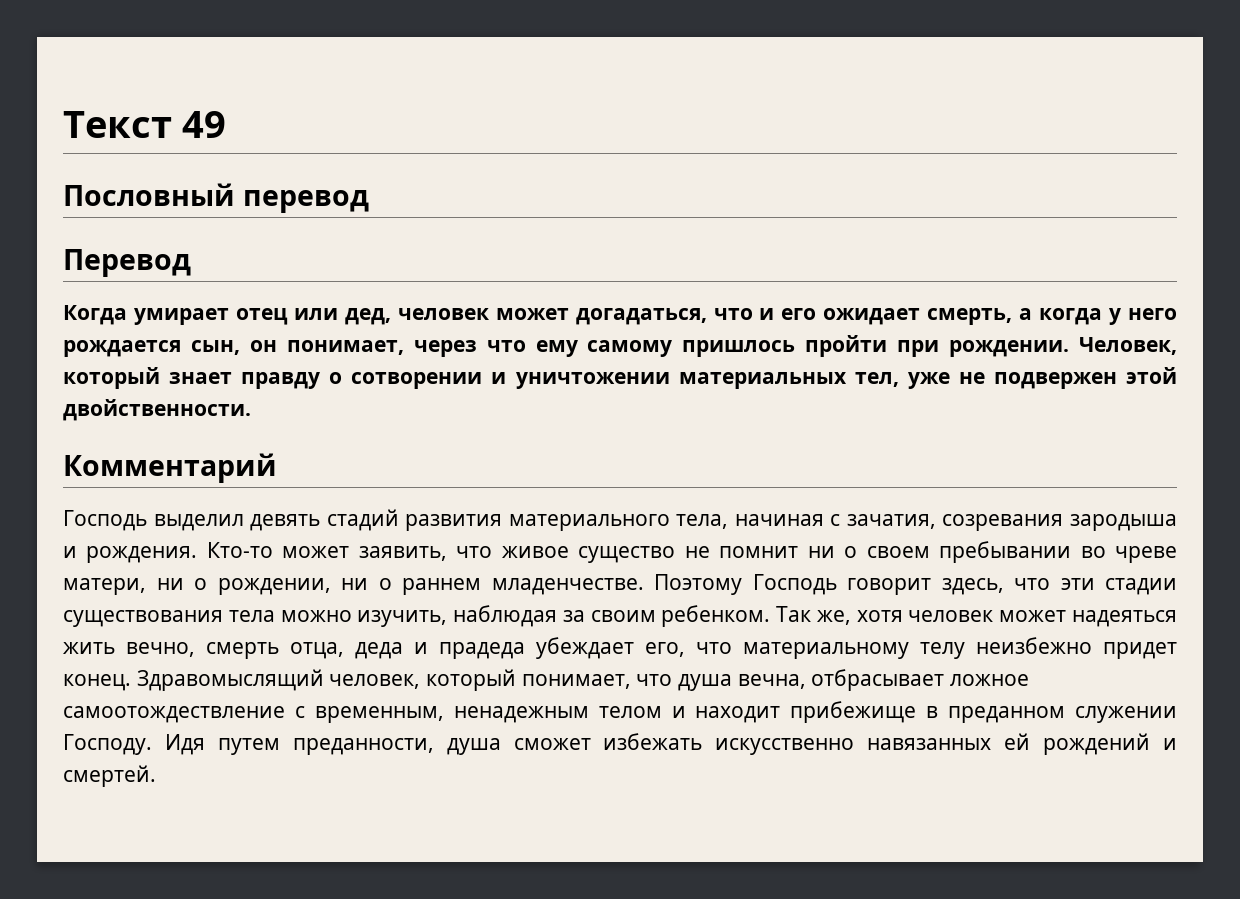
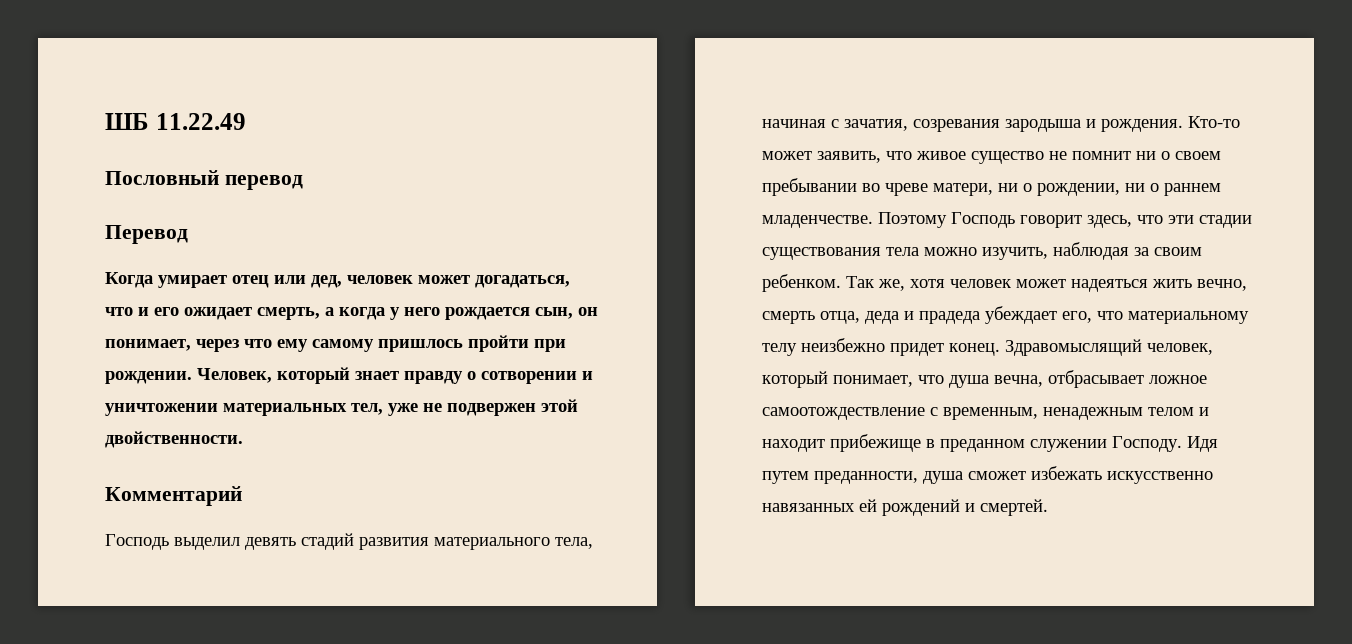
- Текст 49
+ ШБ 11.22.49

